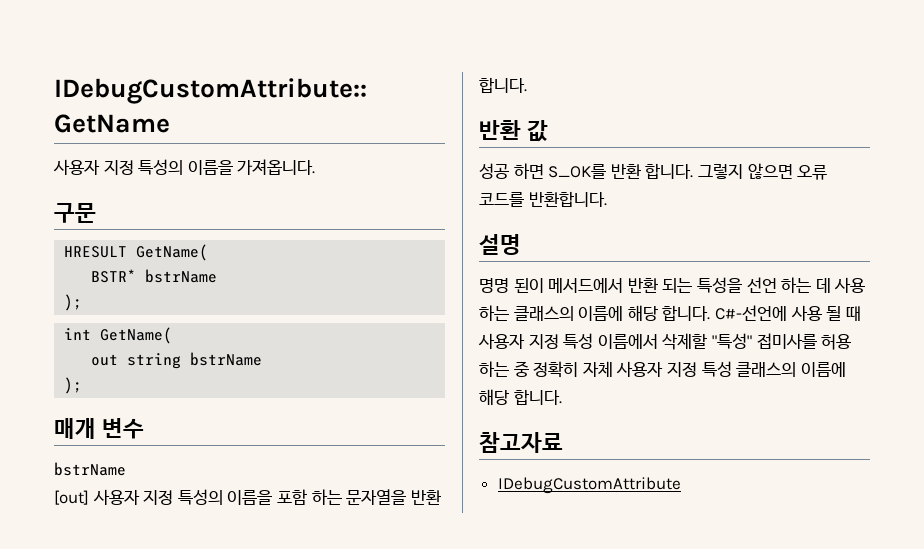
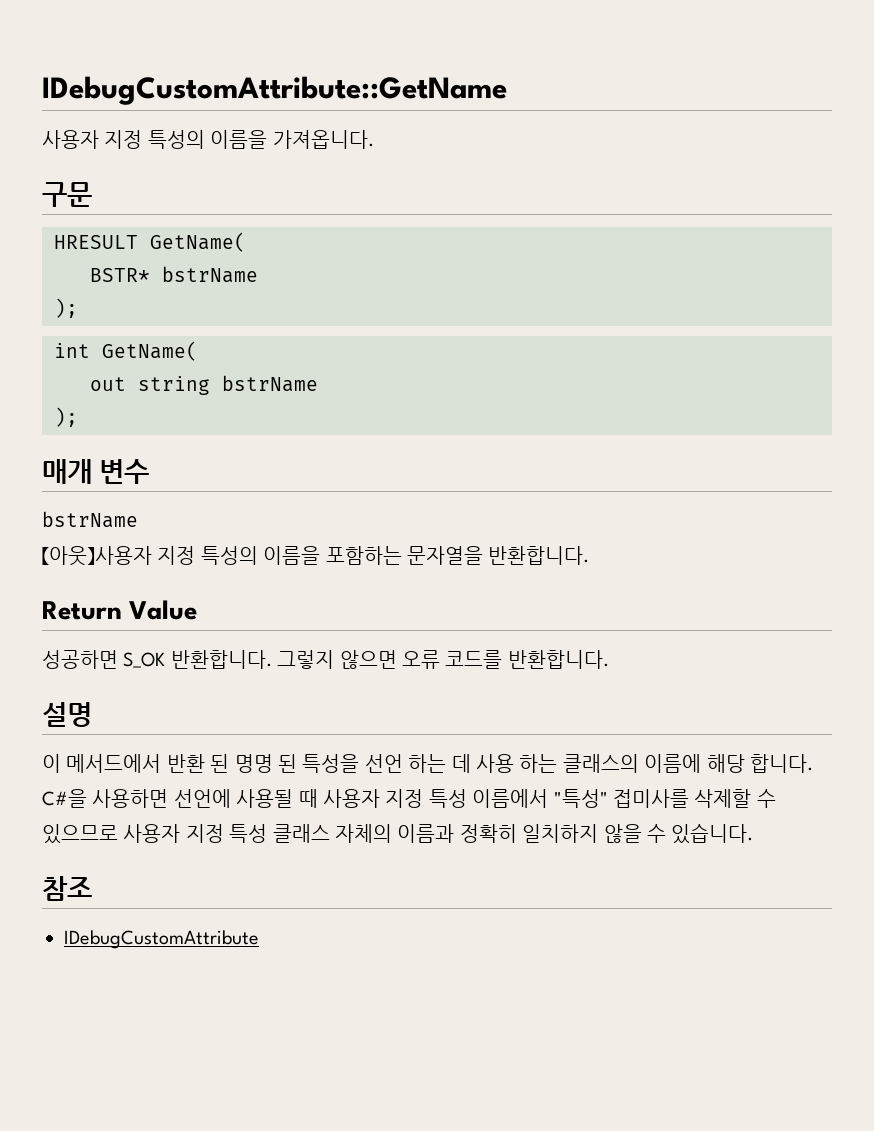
- [out] 사용자 지정 특성의 이름을 포함 하는 문자열을 반환 합니다.
- 반환 값
- 성공 하면 S_OK를 반환 합니다.
+ 【아웃】사용자 지정 특성의 이름을 포함하는 문자열을 반환합니다.
+ Return Value
+ 성공하면 S_OK 반환합니다.
- 명명 된이 메서드에서 반환 되는 특성을 선언 하는 데 사용 하는 클래스의 이름에 해당 합니다.
+ 이 메서드에서 반환 된 명명 된 특성을 선언 하는 데 사용 하는 클래스의 이름에 해당 합니다.
- C#-선언에 사용 될 때 사용자 지정 특성 이름에서 삭제할 "특성" 접미사를 허용 하는 중 정확히 자체 사용자 지정 특성 클래스의 이름에 해당 합니다.
- 참고자료
+ C#을 사용하면 선언에 사용될 때 사용자 지정 특성 이름에서 "특성" 접미사를 삭제할 수 있으므로 사용자 지정 특성 클래스 자체의 이름과 정확히 일치하지 않을 수 있습니다.
+ 참조

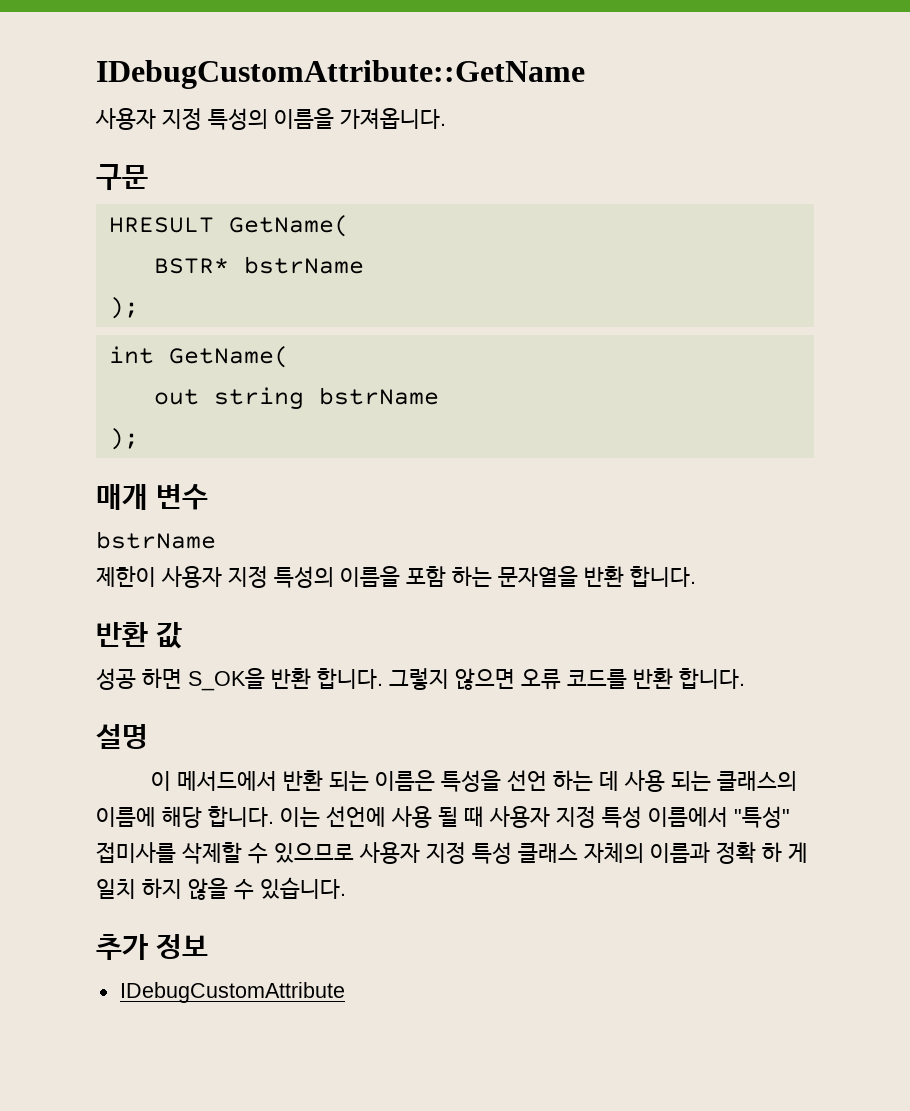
- 【아웃】사용자 지정 특성의 이름을 포함하는 문자열을 반환합니다.
- Return Value
- 성공하면 S_OK 반환합니다.
+ 제한이 사용자 지정 특성의 이름을 포함 하는 문자열을 반환 합니다.
+ 반환 값
+ 성공 하면 S_OK을 반환 합니다.
- 그렇지 않으면 오류 코드를 반환합니다.
+ 그렇지 않으면 오류 코드를 반환 합니다.
- 이 메서드에서 반환 된 명명 된 특성을 선언 하는 데 사용 하는 클래스의 이름에 해당 합니다.
+ 이 메서드에서 반환 되는 이름은 특성을 선언 하는 데 사용 되는 클래스의 이름에 해당 합니다.
- C#을 사용하면 선언에 사용될 때 사용자 지정 특성 이름에서 "특성" 접미사를 삭제할 수 있으므로 사용자 지정 특성 클래스 자체의 이름과 정확히 일치하지 않을 수 있습니다.
+ 이는 선언에 사용 될 때 사용자 지정 특성 이름에서 "특성" 접미사를 삭제할 수 있으므로 사용자 지정 특성 클래스 자체의 이름과 정확 하 게 일치 하지 않을 수 있습니다.
- 참조
+ 추가 정보

